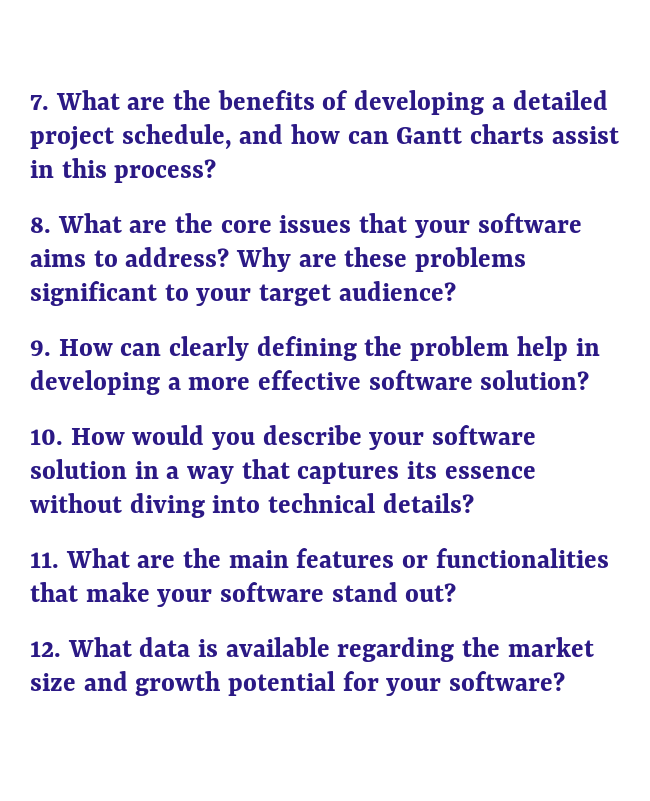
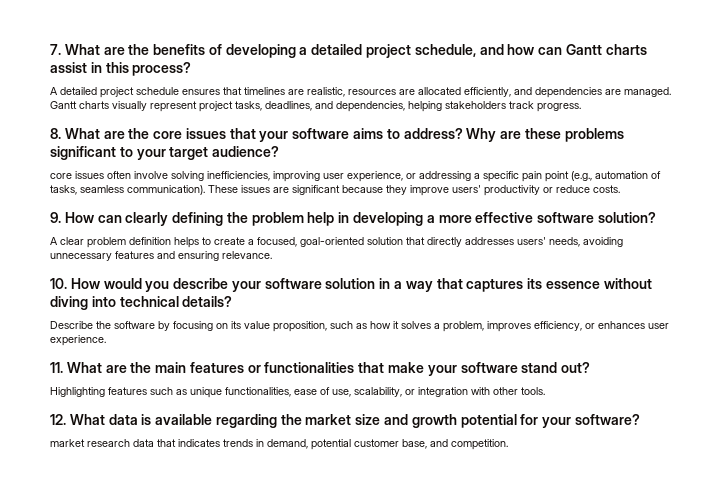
+ A detailed project schedule ensures that timelines are realistic, resources are allocated efficiently, and dependencies are managed. Gantt charts visually represent project tasks, deadlines, and dependencies, helping stakeholders track progress.
+ core issues often involve solving inefficiencies, improving user experience, or addressing a specific pain point (e.g., automation of tasks, seamless communication). These issues are significant because they improve users' productivity or reduce costs.
+ A clear problem definition helps to create a focused, goal-oriented solution that directly addresses users' needs, avoiding unnecessary features and ensuring relevance.
+ Describe the software by focusing on its value proposition, such as how it solves a problem, improves efficiency, or enhances user experience.
+ Highlighting features such as unique functionalities, ease of use, scalability, or integration with other tools.
+ market research data that indicates trends in demand, potential customer base, and competition.

